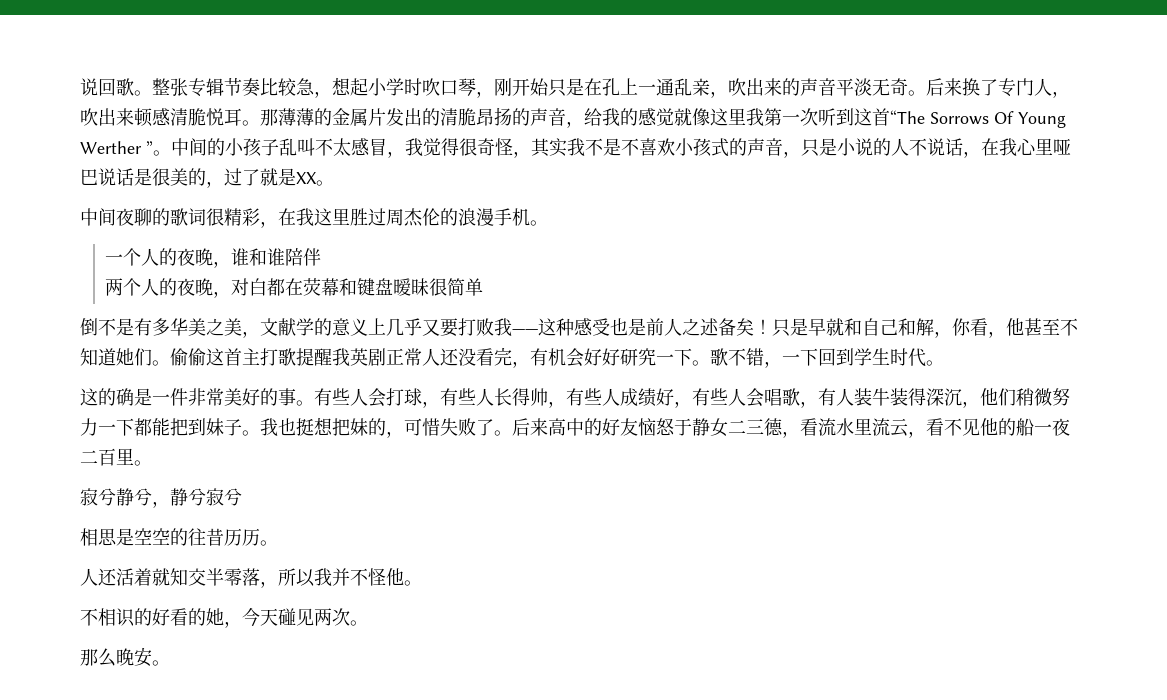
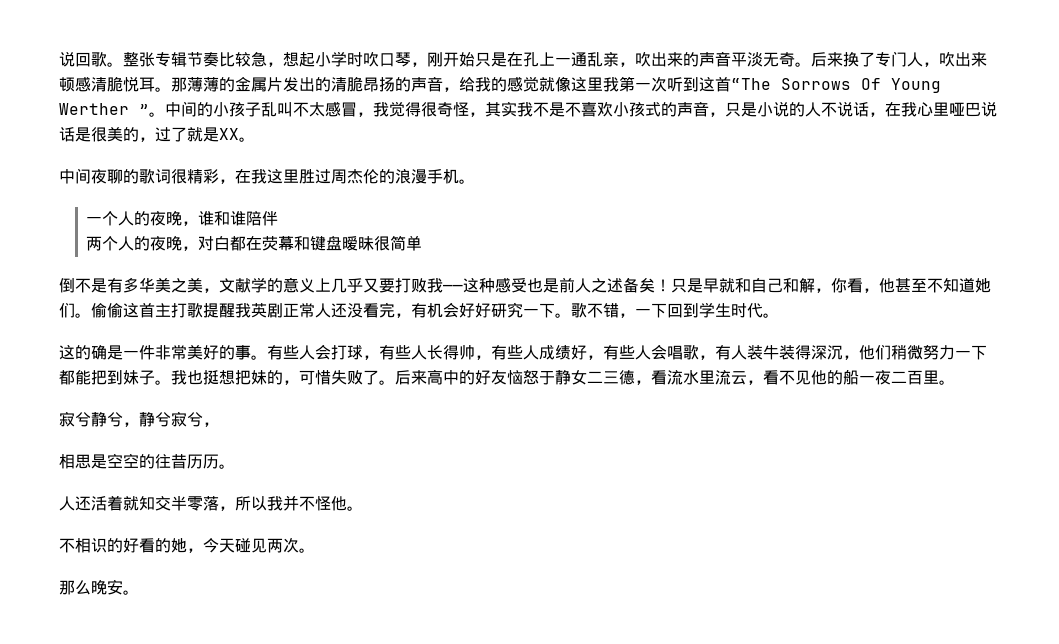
- 寂兮静兮，静兮寂兮
+ 寂兮静兮，静兮寂兮，

